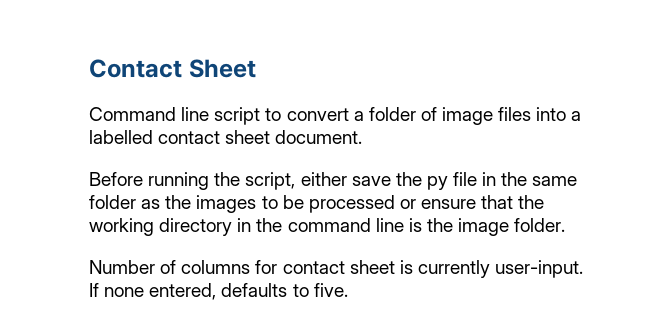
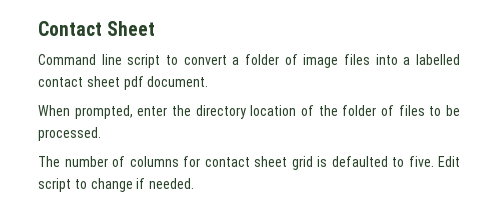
- Command line script to convert a folder of image files into a labelled contact sheet document.
+ Command line script to convert a folder of image files into a labelled contact sheet pdf document.
- Before running the script, either save the py file in the same folder as the images to be processed or ensure that the working directory in the command line is the image folder.
- Number of columns for contact sheet is currently user-input. If none entered, defaults to five.
+ When prompted, enter the directory location of the folder of files to be processed.
+ The number of columns for contact sheet grid is defaulted to five. Edit script to change if needed.

